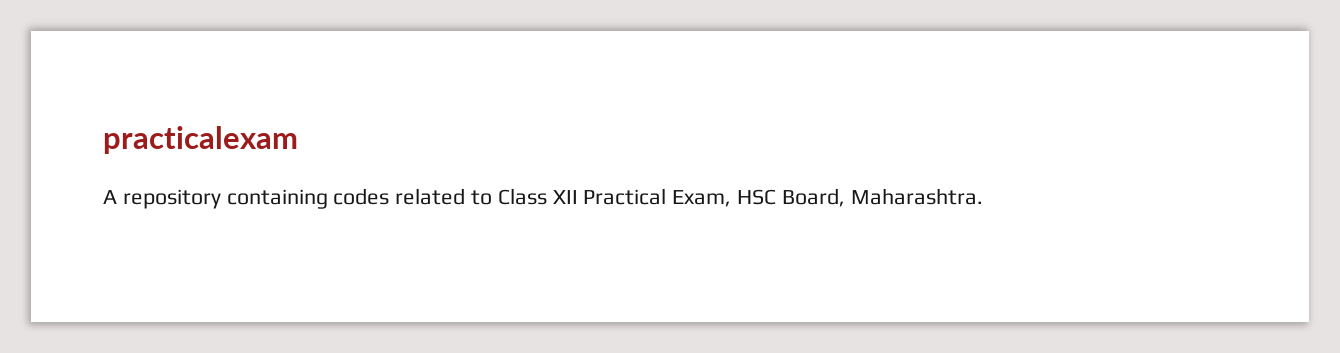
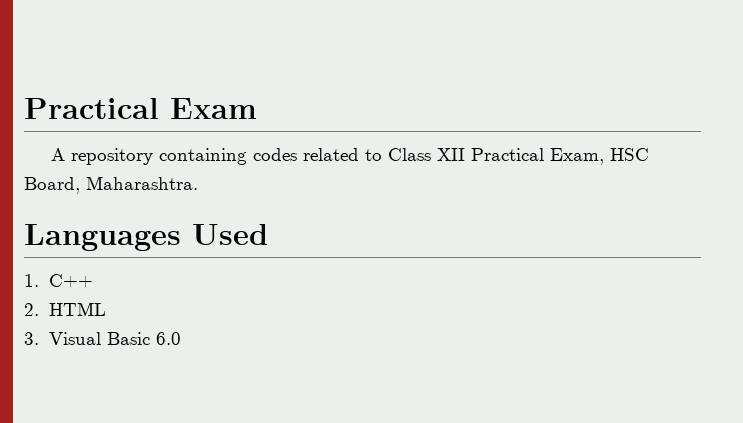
- practicalexam
+ Practical Exam
+ Languages Used
+ 1. C++
+ 2. HTML
+ 3. Visual Basic 6.0

